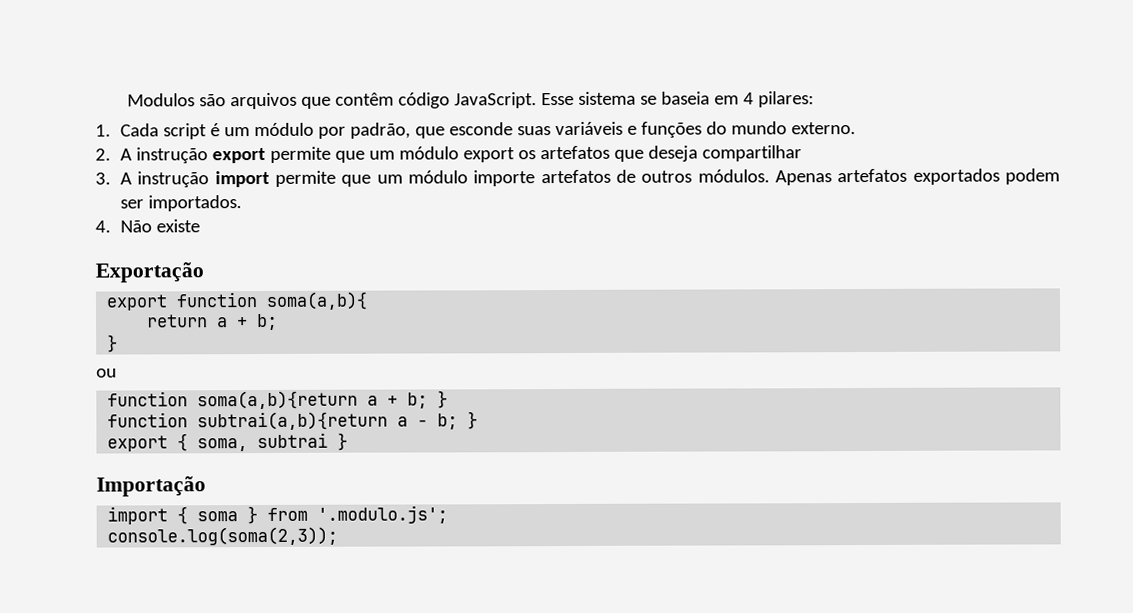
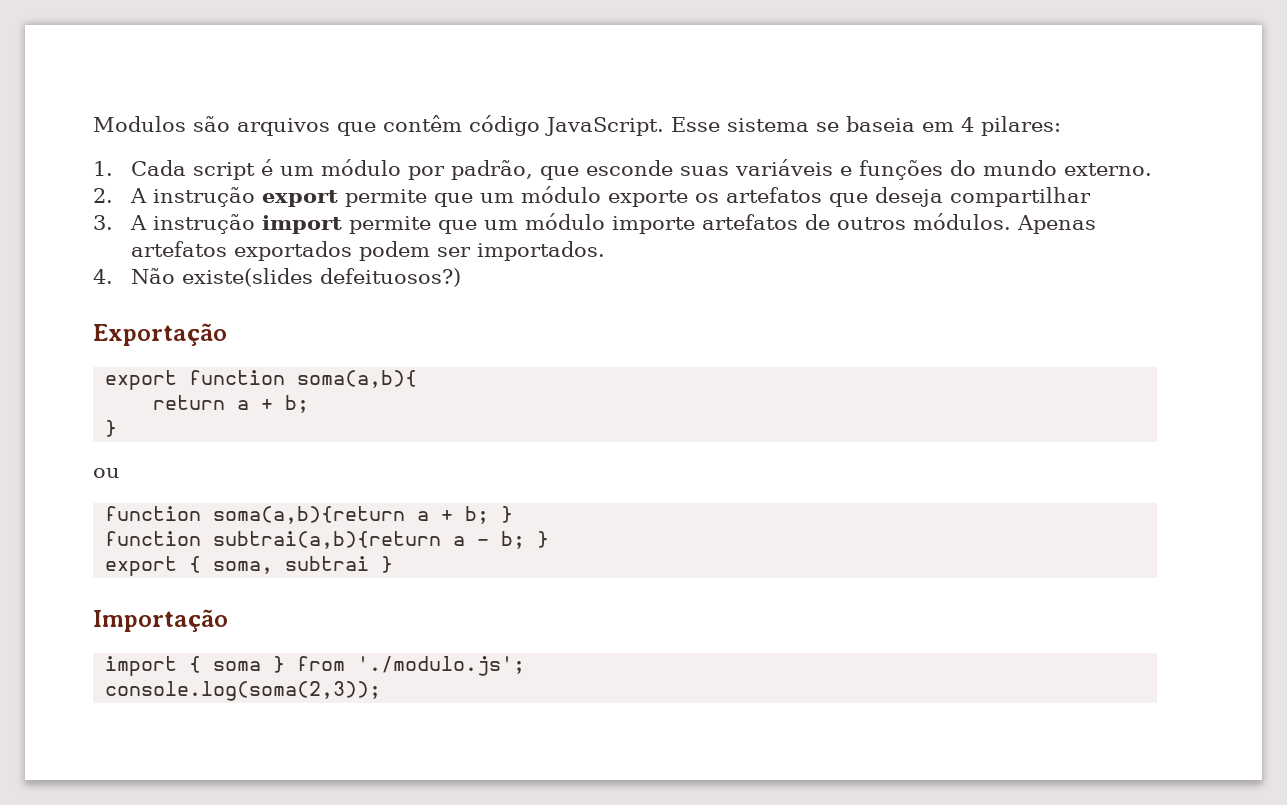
- 2. A instrução export permite que um módulo export os artefatos que deseja compartilhar
+ 2. A instrução export permite que um módulo exporte os artefatos que deseja compartilhar
- 4. Não existe
+ 4. Não existe(slides defeituosos?)
- import { soma } from '.modulo.js';
+ import { soma } from './modulo.js';

